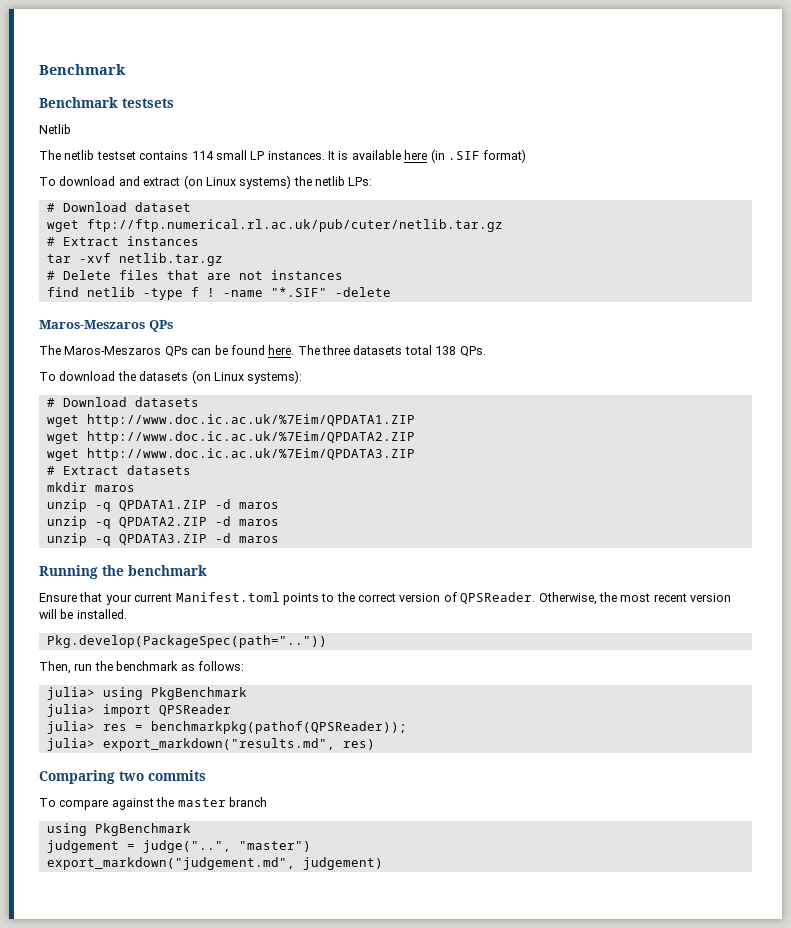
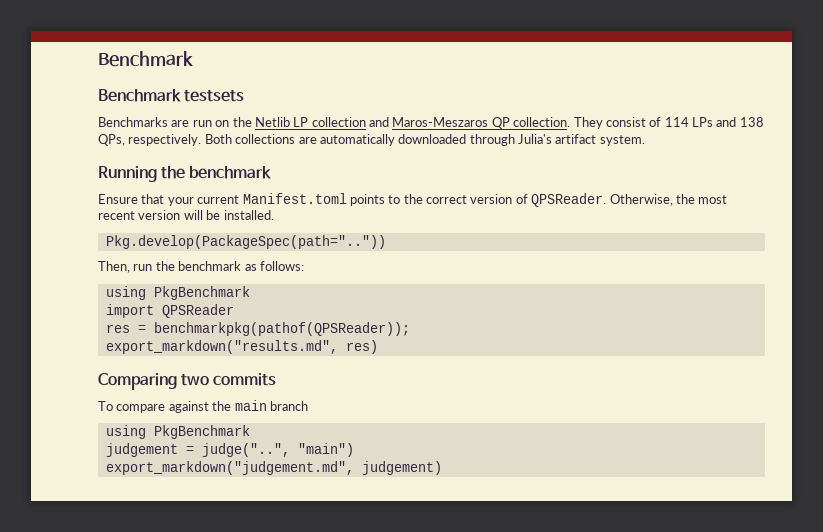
- Netlib
- The netlib testset contains 114 small LP instances. It is available here (in .SIF format)
- To download and extract (on Linux systems) the netlib LPs:
- # Download dataset
- wget ftp://ftp.numerical.rl.ac.uk/pub/cuter/netlib.tar.gz
- # Extract instances
- tar -xvf netlib.tar.gz
- # Delete files that are not instances
- find netlib -type f ! -name "*.SIF" -delete
- Maros-Meszaros QPs
- The Maros-Meszaros QPs can be found here. The three datasets total 138 QPs.
- To download the datasets (on Linux systems):
- # Download datasets
- wget http://www.doc.ic.ac.uk/%7Eim/QPDATA1.ZIP
- wget http://www.doc.ic.ac.uk/%7Eim/QPDATA2.ZIP
- wget http://www.doc.ic.ac.uk/%7Eim/QPDATA3.ZIP
- # Extract datasets
- mkdir maros
- unzip -q QPDATA1.ZIP -d maros
- unzip -q QPDATA2.ZIP -d maros
- unzip -q QPDATA3.ZIP -d maros
+ Benchmarks are run on the Netlib LP collection and Maros-Meszaros QP collection. They consist of 114 LPs and 138 QPs, respectively. Both collections are automatically downloaded through Julia's artifact system.
  Then, run the benchmark as follows:
- julia> using PkgBenchmark
- julia> import QPSReader
+ using PkgBenchmark
+ import QPSReader
- julia> res = benchmarkpkg(pathof(QPSReader));
+ res = benchmarkpkg(pathof(QPSReader));
- julia> export_markdown("results.md", res)
+ export_markdown("results.md", res)
- To compare against the master branch
+ To compare against the main branch
- judgement = judge("..", "master")
+ judgement = judge("..", "main")

